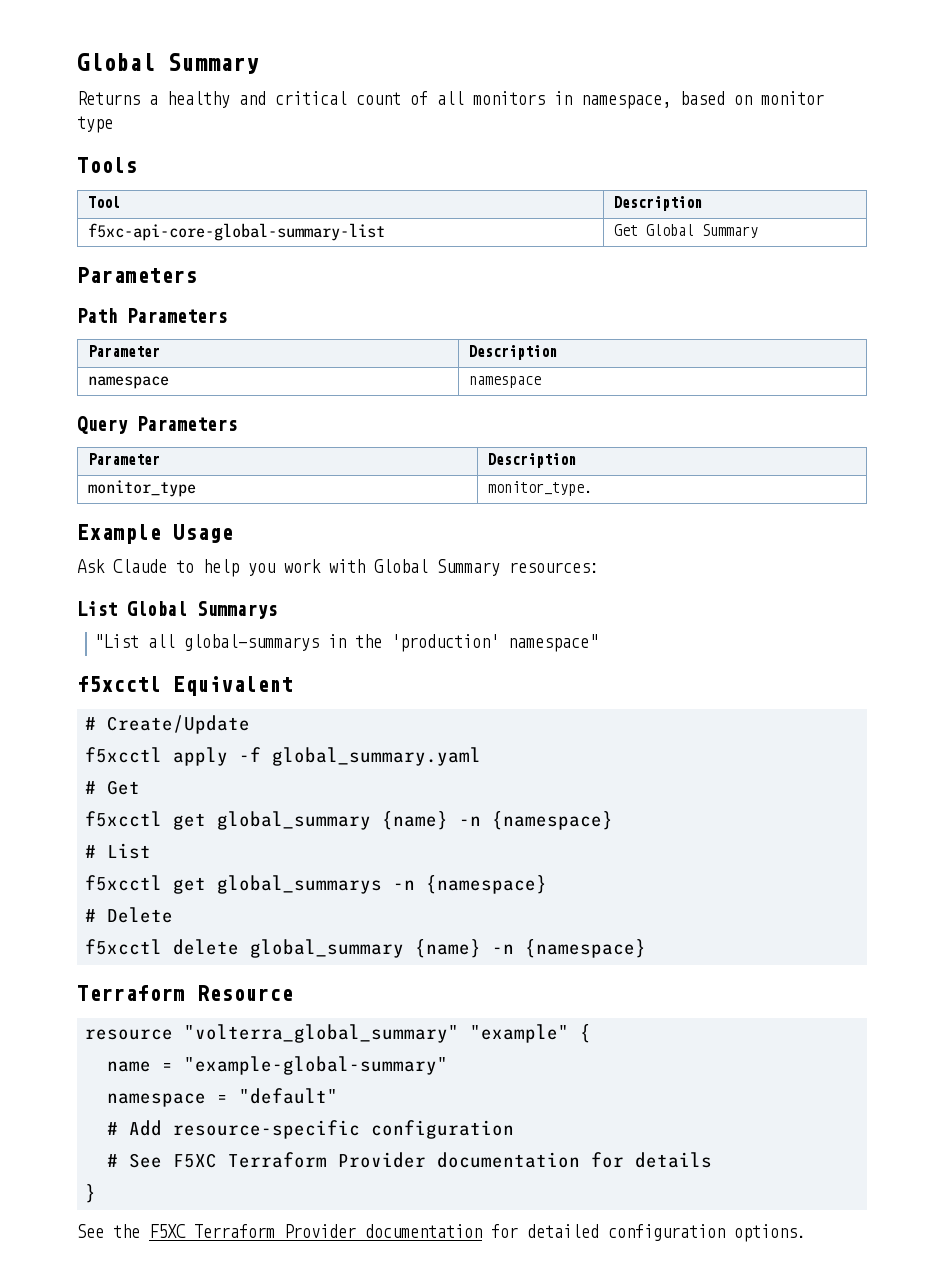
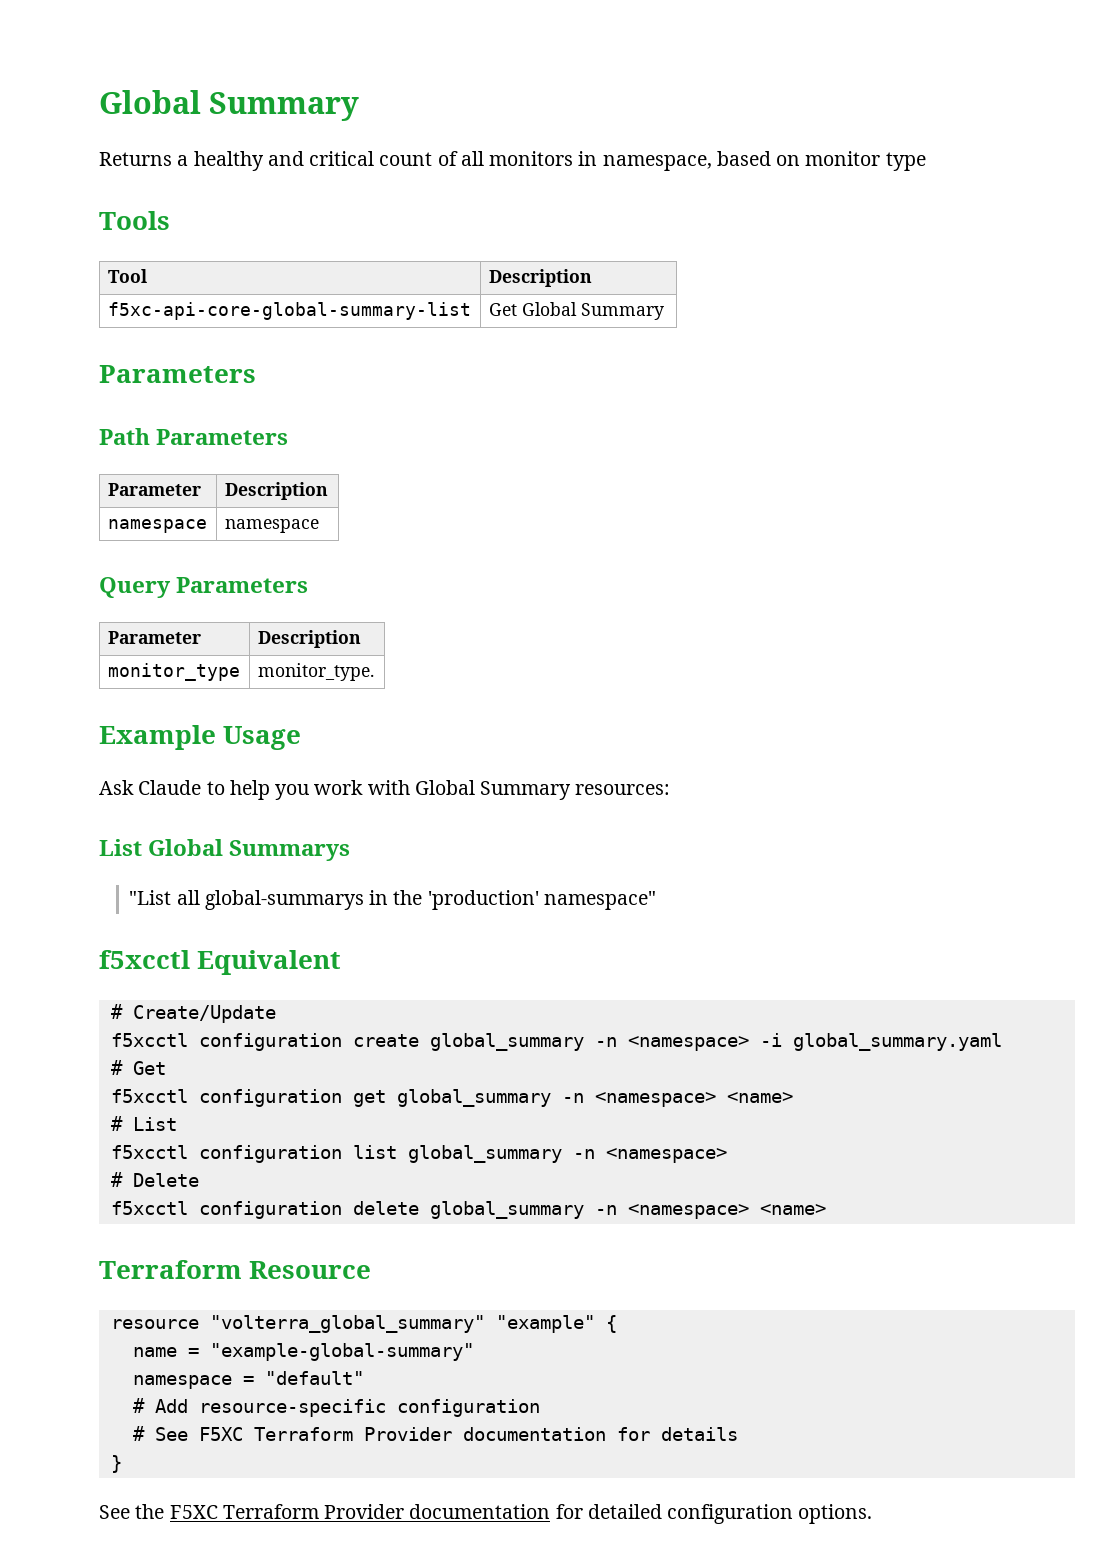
- f5xcctl apply -f global_summary.yaml
+ f5xcctl configuration create global_summary -n <namespace> -i global_summary.yaml
- f5xcctl get global_summary {name} -n {namespace}
+ f5xcctl configuration get global_summary -n <namespace> <name>
- f5xcctl get global_summarys -n {namespace}
+ f5xcctl configuration list global_summary -n <namespace>
- f5xcctl delete global_summary {name} -n {namespace}
+ f5xcctl configuration delete global_summary -n <namespace> <name>

